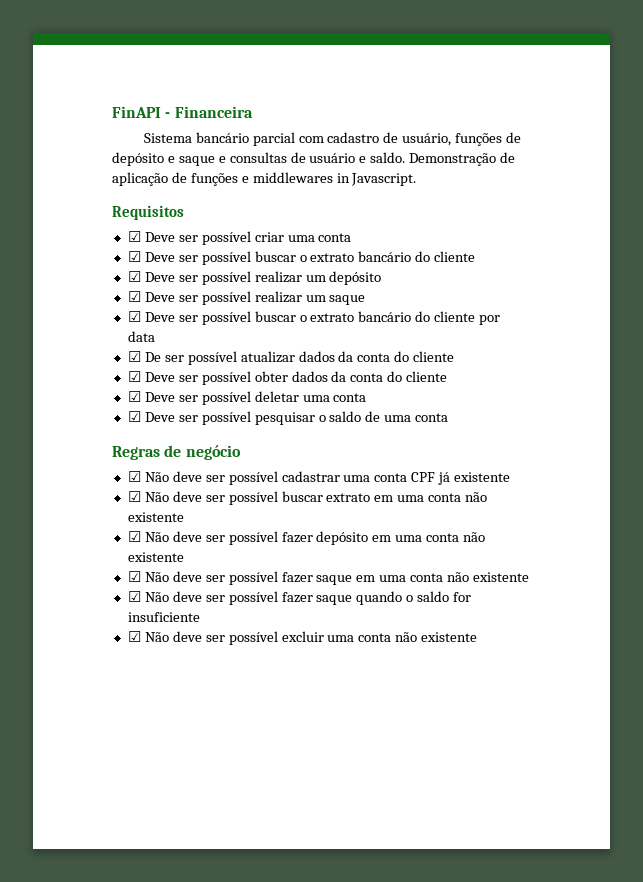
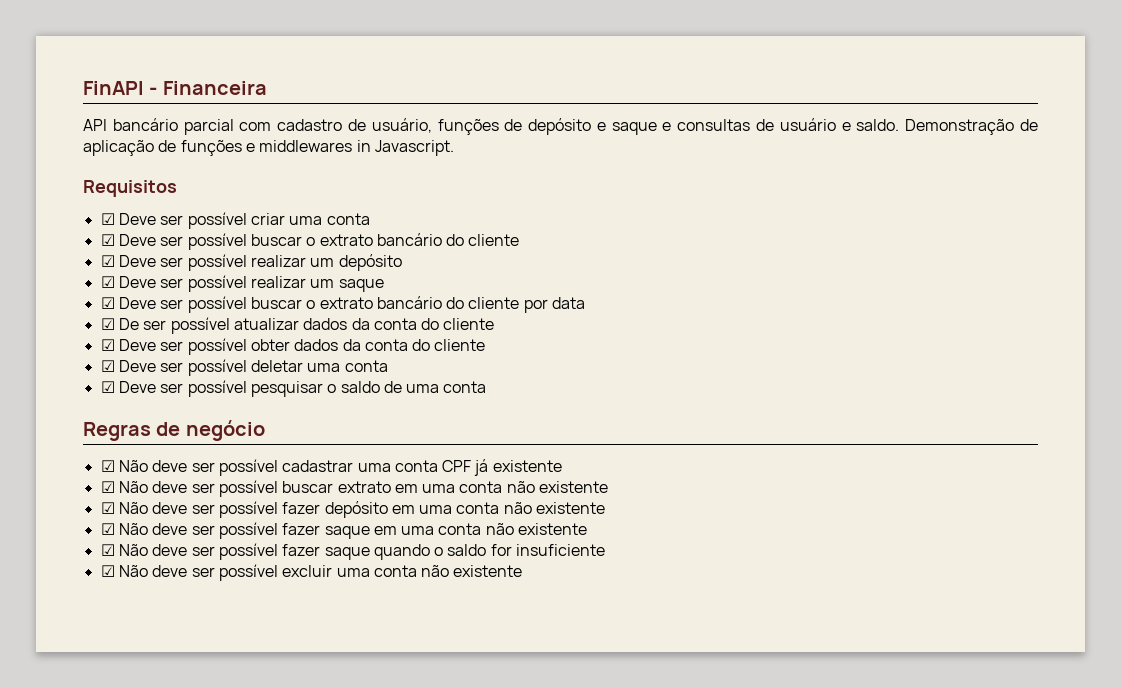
- Sistema bancário parcial com cadastro de usuário, funções de depósito e saque e consultas de usuário e saldo.
+ API bancário parcial com cadastro de usuário, funções de depósito e saque e consultas de usuário e saldo.

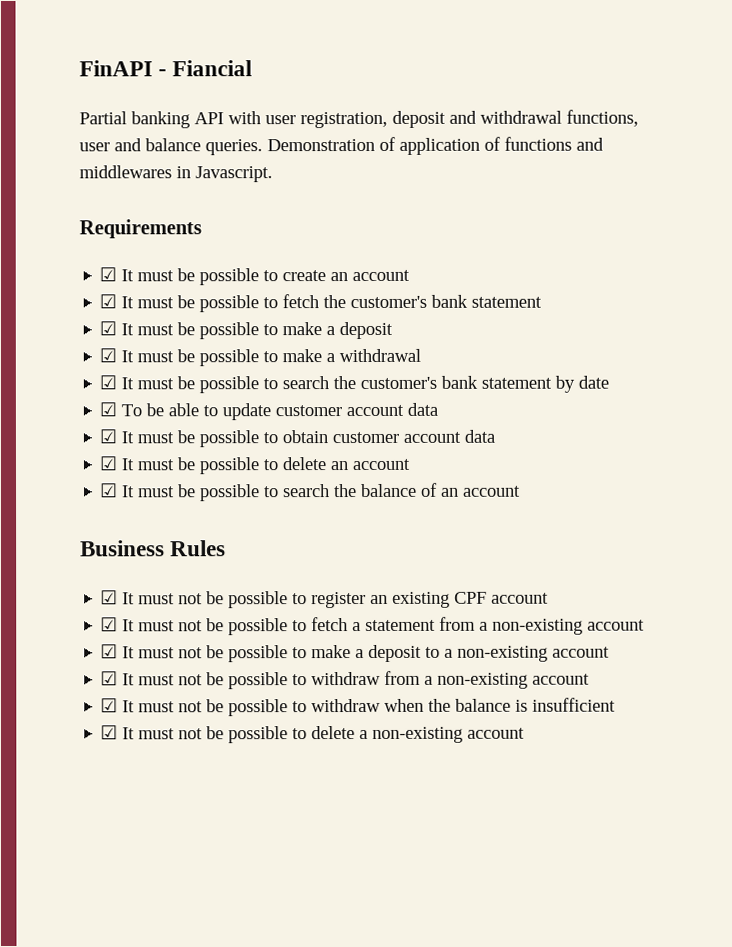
- FinAPI - Financeira
- API bancário parcial com cadastro de usuário, funções de depósito e saque e consultas de usuário e saldo. Demonstração de aplicação de funções e middlewares in Javascript.
+ FinAPI - Fiancial
+ Partial banking API with user registration, deposit and withdrawal functions, user and balance queries. Demonstration of application of functions and middlewares in Javascript.
- Requisitos
- ☑ Deve ser possível criar uma conta
- ☑ Deve ser possível buscar o extrato bancário do cliente
- ☑ Deve ser possível realizar um depósito
- ☑ Deve ser possível realizar um saque
- ☑ Deve ser possível buscar o extrato bancário do cliente por data
- ☑ De ser possível atualizar dados da conta do cliente
- ☑ Deve ser possível obter dados da conta do cliente
- ☑ Deve ser possível deletar uma conta
- ☑ Deve ser possível pesquisar o saldo de uma conta
- Regras de negócio
- ☑ Não deve ser possível cadastrar uma conta CPF já existente
- ☑ Não deve ser possível buscar extrato em uma conta não existente
- ☑ Não deve ser possível fazer depósito em uma conta não existente
- ☑ Não deve ser possível fazer saque em uma conta não existente
- ☑ Não deve ser possível fazer saque quando o saldo for insuficiente
- ☑ Não deve ser possível excluir uma conta não existente
+ Requirements
+ ☑ It must be possible to create an account
+ ☑ It must be possible to fetch the customer's bank statement
+ ☑ It must be possible to make a deposit
+ ☑ It must be possible to make a withdrawal
+ ☑ It must be possible to search the customer's bank statement by date
+ ☑ To be able to update customer account data
+ ☑ It must be possible to obtain customer account data
+ ☑ It must be possible to delete an account
+ ☑ It must be possible to search the balance of an account
+ Business Rules
+ ☑ It must not be possible to register an existing CPF account
+ ☑ It must not be possible to fetch a statement from a non-existing account
+ ☑ It must not be possible to make a deposit to a non-existing account
+ ☑ It must not be possible to withdraw from a non-existing account
+ ☑ It must not be possible to withdraw when the balance is insufficient
+ ☑ It must not be possible to delete a non-existing account

